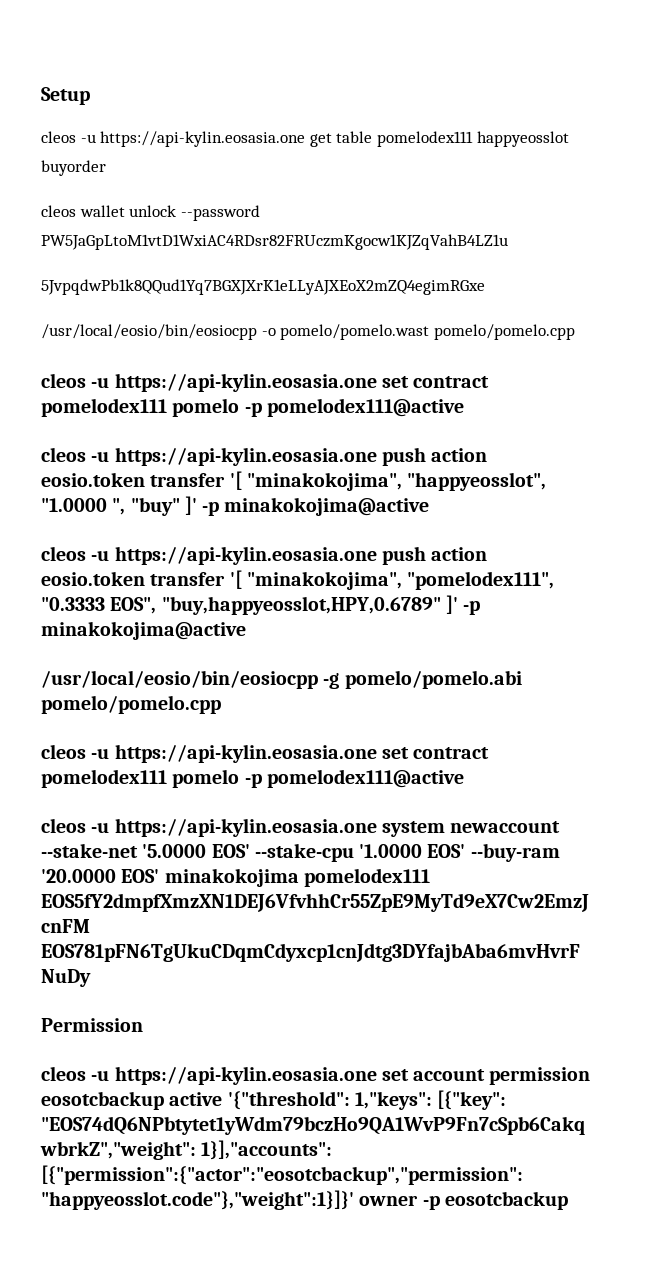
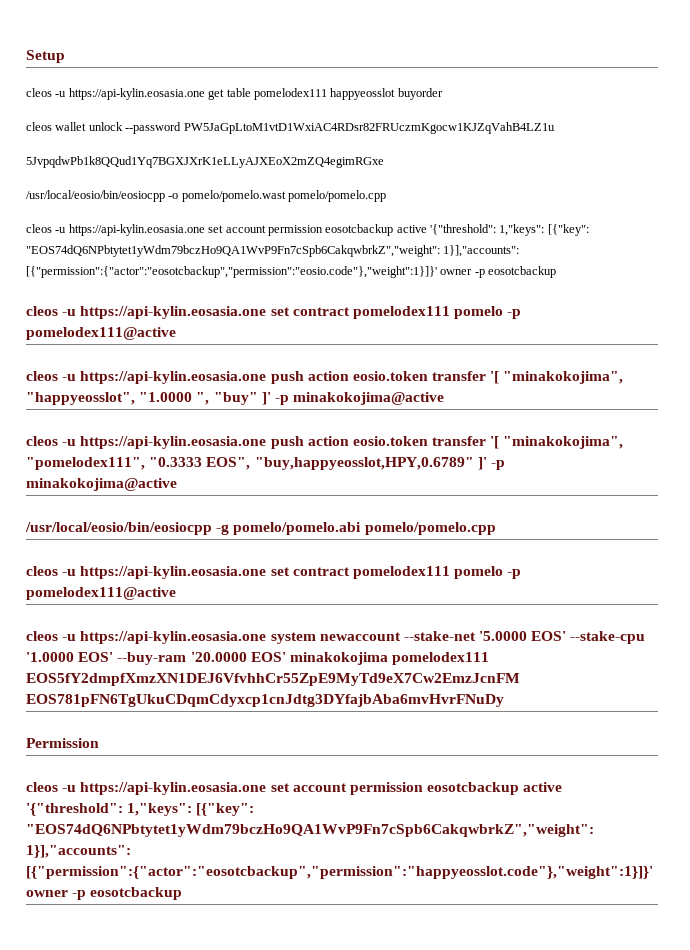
+ cleos -u https://api-kylin.eosasia.one set account permission eosotcbackup active '{"threshold": 1,"keys": [{"key": "EOS74dQ6NPbtytet1yWdm79bczHo9QA1WvP9Fn7cSpb6CakqwbrkZ","weight": 1}],"accounts": [{"permission":{"actor":"eosotcbackup","permission":"eosio.code"},"weight":1}]}' owner -p eosotcbackup

